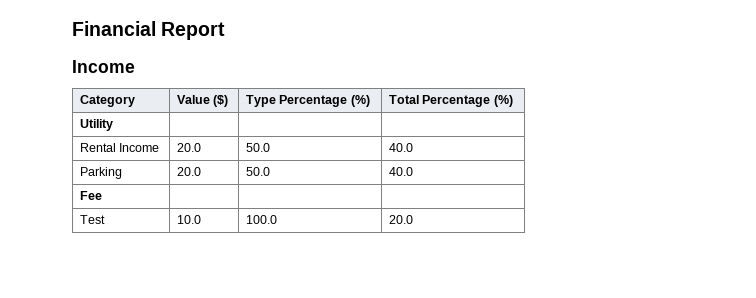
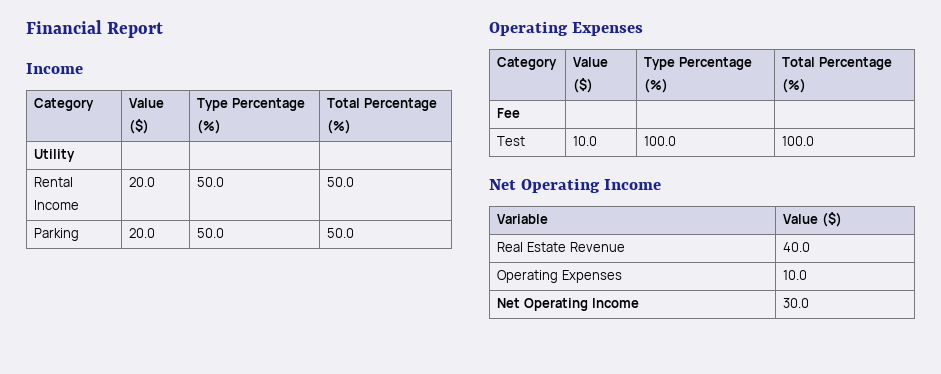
- Rental Income | 20.0 | 50.0 | 40.0
+ Rental Income | 20.0 | 50.0 | 50.0
- Parking | 20.0 | 50.0 | 40.0
+ Parking | 20.0 | 50.0 | 50.0
+ Operating Expenses
+ Category | Value ($) | Type Percentage (%) | Total Percentage (%)
  Fee | | |
- Test | 10.0 | 100.0 | 20.0
+ Test | 10.0 | 100.0 | 100.0
+ Net Operating Income
+ Variable | Value ($)
+ Real Estate Revenue | 40.0
+ Operating Expenses | 10.0
+ Net Operating Income | 30.0

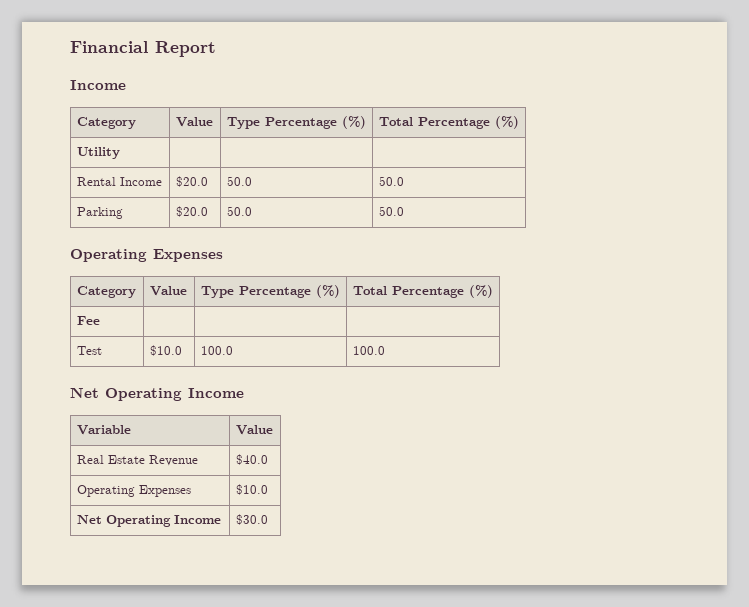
  Financial Report
  Income
- Category | Value ($) | Type Percentage (%) | Total Percentage (%)
+ Category | Value | Type Percentage (%) | Total Percentage (%)
- Rental Income | 20.0 | 50.0 | 50.0
+ Rental Income | $20.0 | 50.0 | 50.0
- Parking | 20.0 | 50.0 | 50.0
+ Parking | $20.0 | 50.0 | 50.0
  Operating Expenses
- Category | Value ($) | Type Percentage (%) | Total Percentage (%)
+ Category | Value | Type Percentage (%) | Total Percentage (%)
- Test | 10.0 | 100.0 | 100.0
+ Test | $10.0 | 100.0 | 100.0
- Variable | Value ($)
+ Variable | Value
- Real Estate Revenue | 40.0
+ Real Estate Revenue | $40.0
- Operating Expenses | 10.0
+ Operating Expenses | $10.0
- Net Operating Income | 30.0
+ Net Operating Income | $30.0

